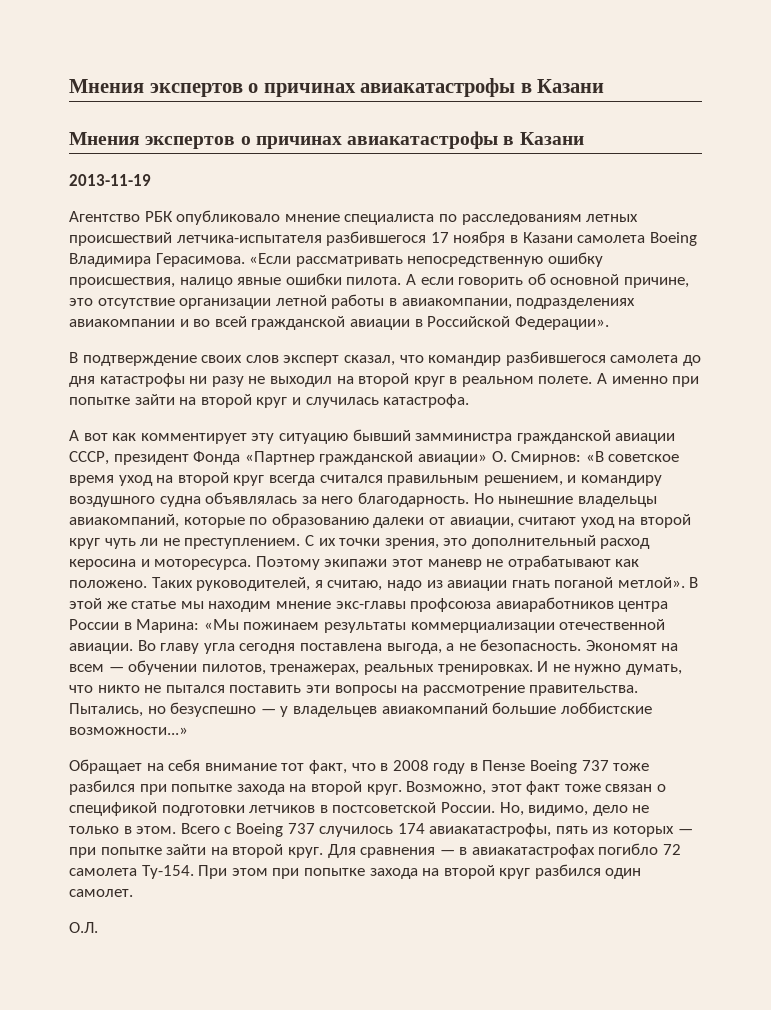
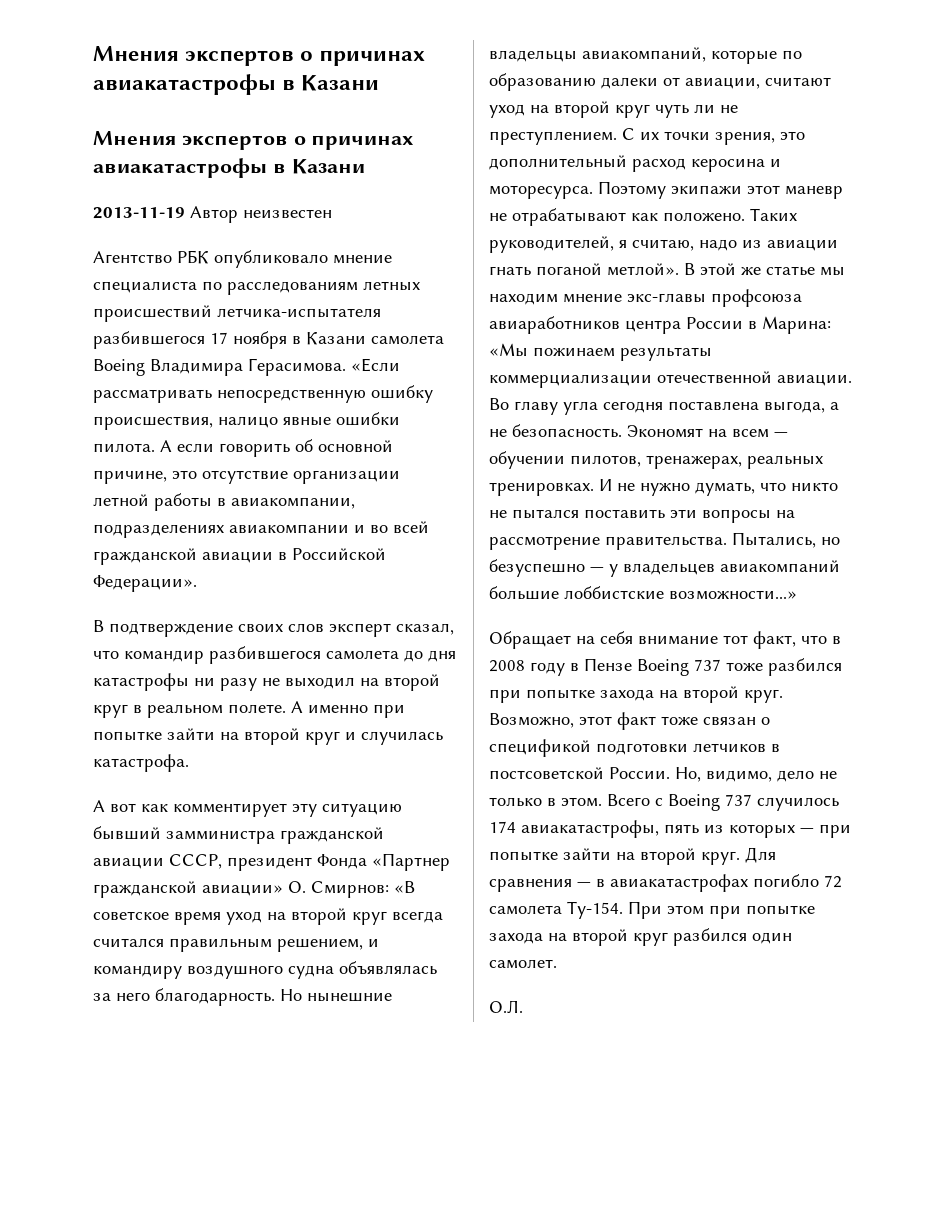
- 2013-11-19
+ 2013-11-19 Автор неизвестен

